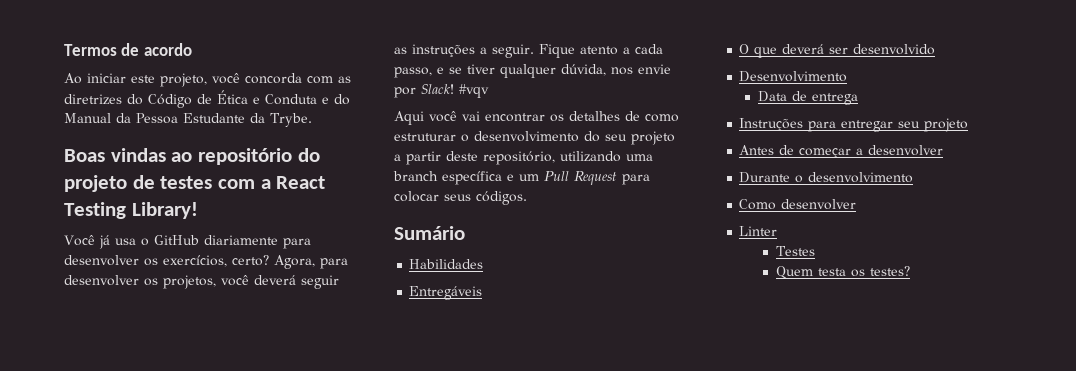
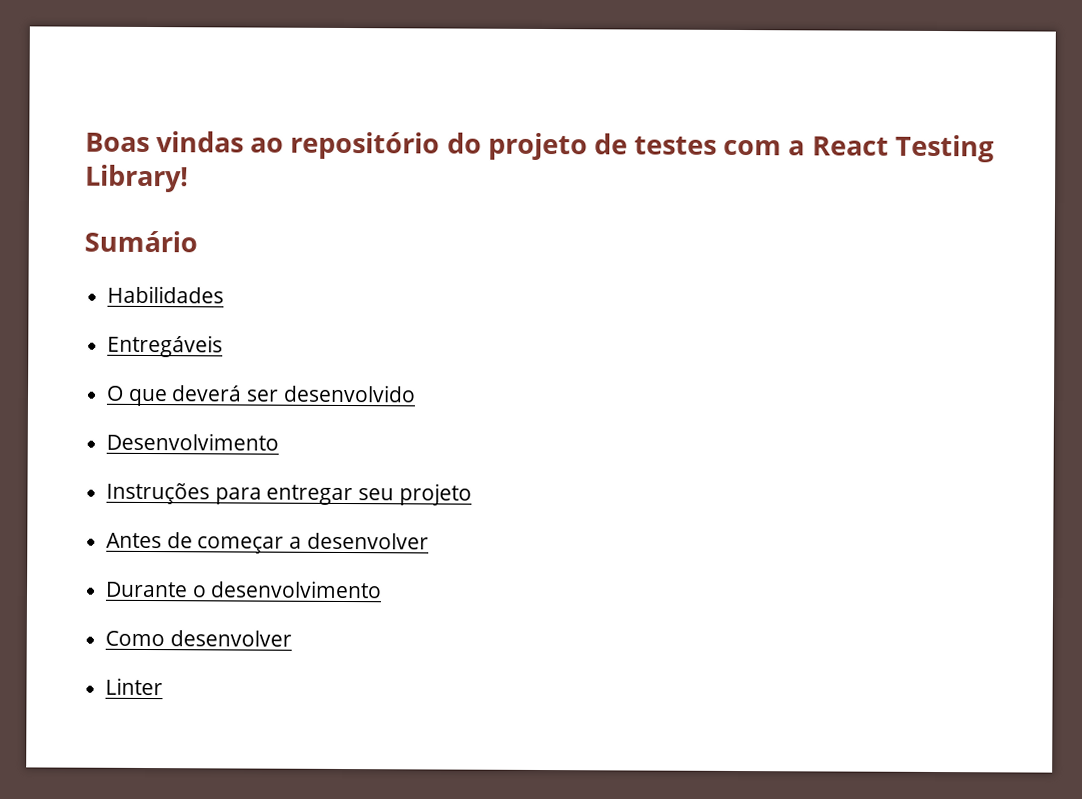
- Termos de acordo
- Ao iniciar este projeto, você concorda com as diretrizes do Código de Ética e Conduta e do Manual da Pessoa Estudante da Trybe.
- Você já usa o GitHub diariamente para desenvolver os exercícios, certo? Agora, para desenvolver os projetos, você deverá seguir as instruções a seguir. Fique atento a cada passo, e se tiver qualquer dúvida, nos envie por Slack! #vqv
- Aqui você vai encontrar os detalhes de como estruturar o desenvolvimento do seu projeto a partir deste repositório, utilizando uma branch específica e um Pull Request para colocar seus códigos.
- Data de entrega
- Testes
- Quem testa os testes?

